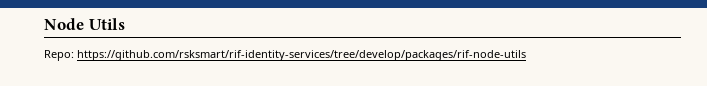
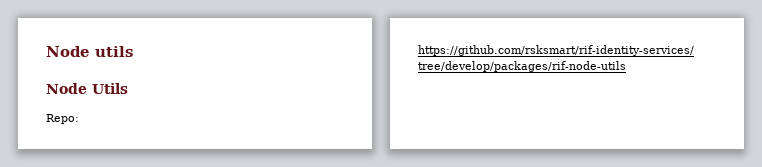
+ Node utils

